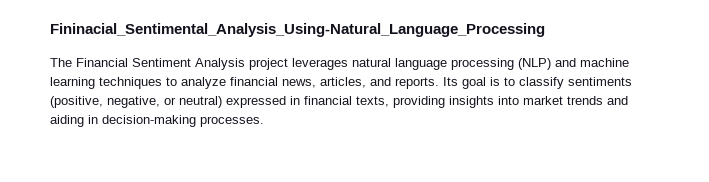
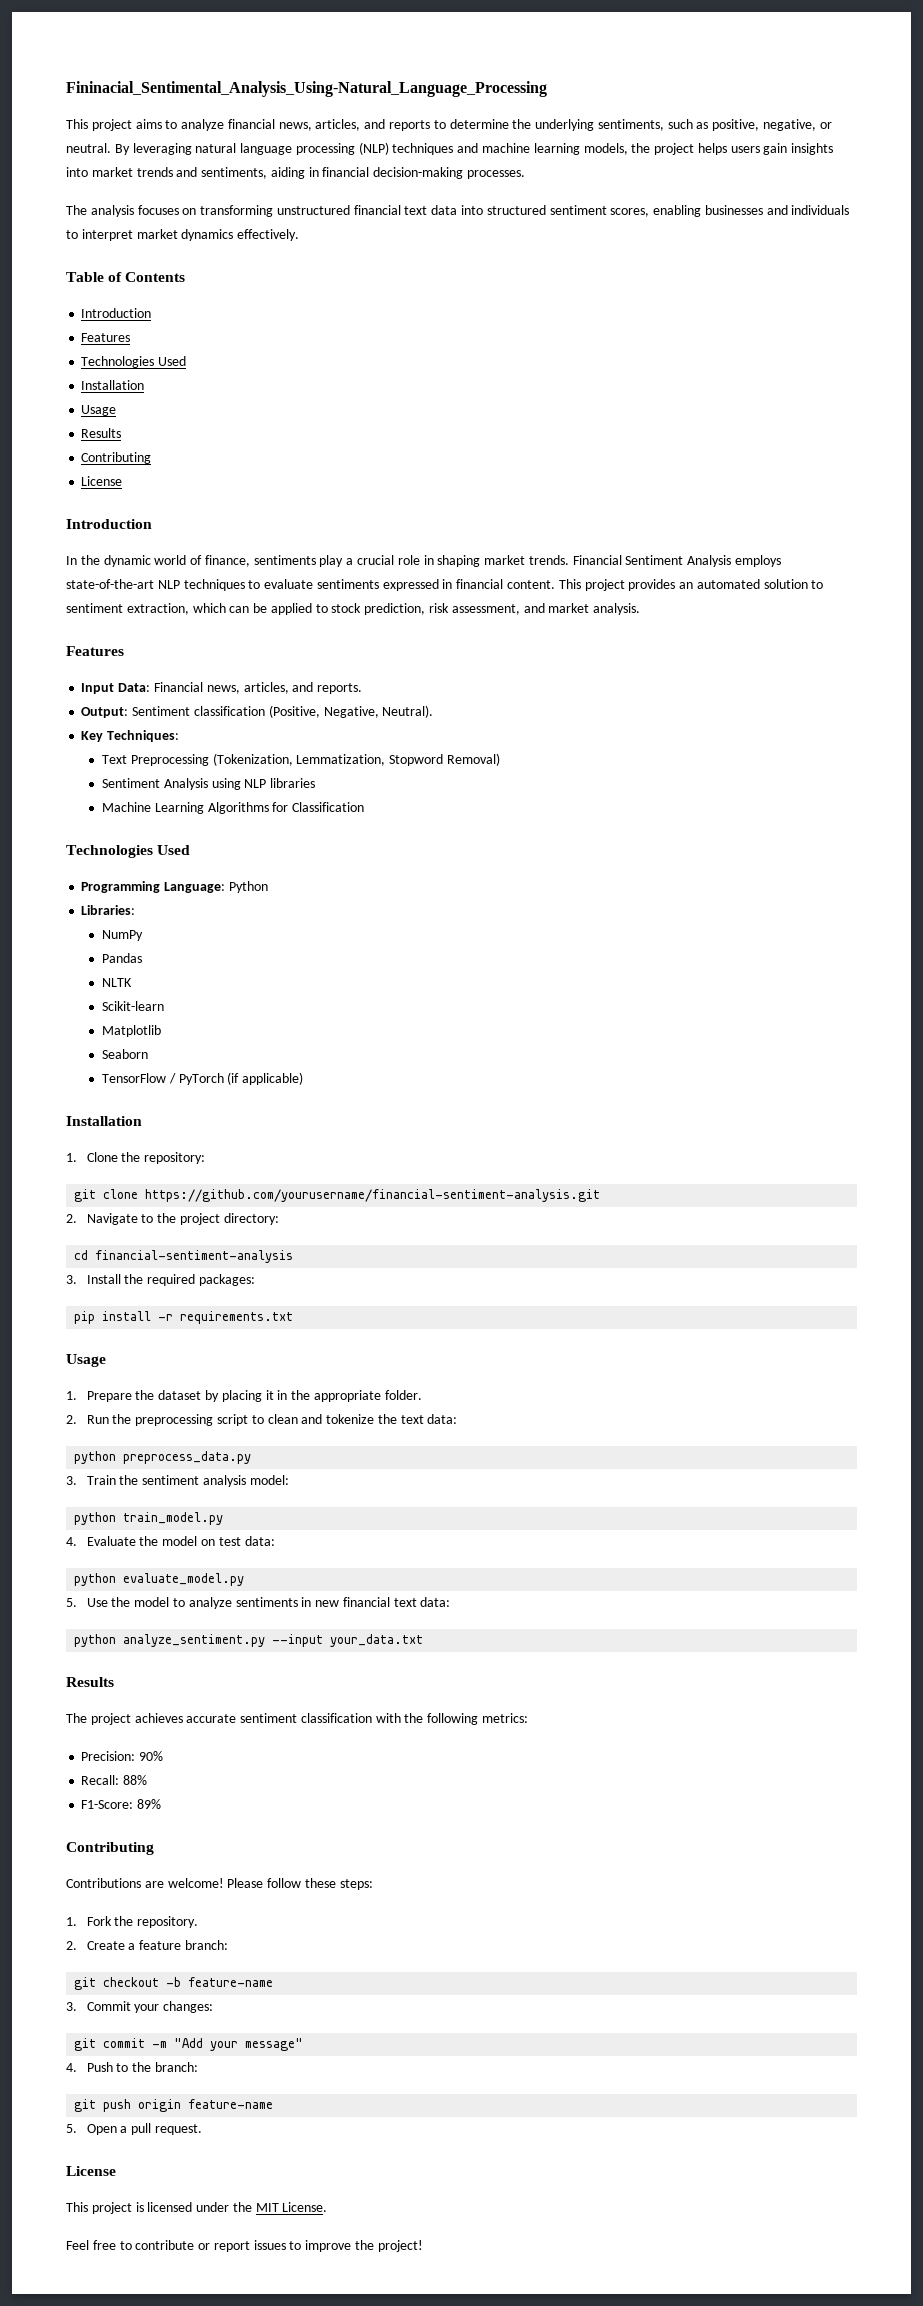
- The Financial Sentiment Analysis project leverages natural language processing (NLP) and machine learning techniques to analyze financial news, articles, and reports. Its goal is to classify sentiments (positive, negative, or neutral) expressed in financial texts, providing insights into market trends and aiding in decision-making processes.
+ This project aims to analyze financial news, articles, and reports to determine the underlying sentiments, such as positive, negative, or neutral. By leveraging natural language processing (NLP) techniques and machine learning models, the project helps users gain insights into market trends and sentiments, aiding in financial decision-making processes.
+ The analysis focuses on transforming unstructured financial text data into structured sentiment scores, enabling businesses and individuals to interpret market dynamics effectively.
+ Table of Contents
+ Introduction
+ Features
+ Technologies Used
+ Installation
+ Usage
+ Results
+ Contributing
+ License
+ Introduction
+ In the dynamic world of finance, sentiments play a crucial role in shaping market trends. Financial Sentiment Analysis employs state-of-the-art NLP techniques to evaluate sentiments expressed in financial content. This project provides an automated solution to sentiment extraction, which can be applied to stock prediction, risk assessment, and market analysis.
+ Features
+ Input Data: Financial news, articles, and reports.
+ Output: Sentiment classification (Positive, Negative, Neutral).
+ Key Techniques:
+ Text Preprocessing (Tokenization, Lemmatization, Stopword Removal)
+ Sentiment Analysis using NLP libraries
+ Machine Learning Algorithms for Classification
+ Technologies Used
+ Programming Language: Python
+ Libraries:
+ NumPy
+ Pandas
+ NLTK
+ Scikit-learn
+ Matplotlib
+ Seaborn
+ TensorFlow / PyTorch (if applicable)
+ Installation
+ 1. Clone the repository:
+ git clone https://github.com/yourusername/financial-sentiment-analysis.git
+ 2. Navigate to the project directory:
+ cd financial-sentiment-analysis
+ 3. Install the required packages:
+ pip install -r requirements.txt
+ Usage
+ 1. Prepare the dataset by placing it in the appropriate folder.
+ 2. Run the preprocessing script to clean and tokenize the text data:
+ python preprocess_data.py
+ 3. Train the sentiment analysis model:
+ python train_model.py
+ 4. Evaluate the model on test data:
+ python evaluate_model.py
+ 5. Use the model to analyze sentiments in new financial text data:
+ python analyze_sentiment.py --input your_data.txt
+ Results
+ The project achieves accurate sentiment classification with the following metrics:
+ Precision: 90%
+ Recall: 88%
+ F1-Score: 89%
+ Contributing
+ Contributions are welcome! Please follow these steps:
+ 1. Fork the repository.
+ 2. Create a feature branch:
+ git checkout -b feature-name
+ 3. Commit your changes:
+ git commit -m "Add your message"
+ 4. Push to the branch:
+ git push origin feature-name
+ 5. Open a pull request.
+ License
+ This project is licensed under the MIT License.
+ Feel free to contribute or report issues to improve the project!

